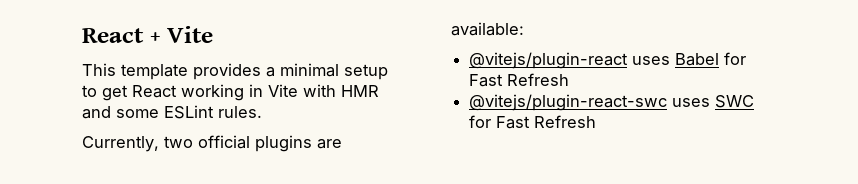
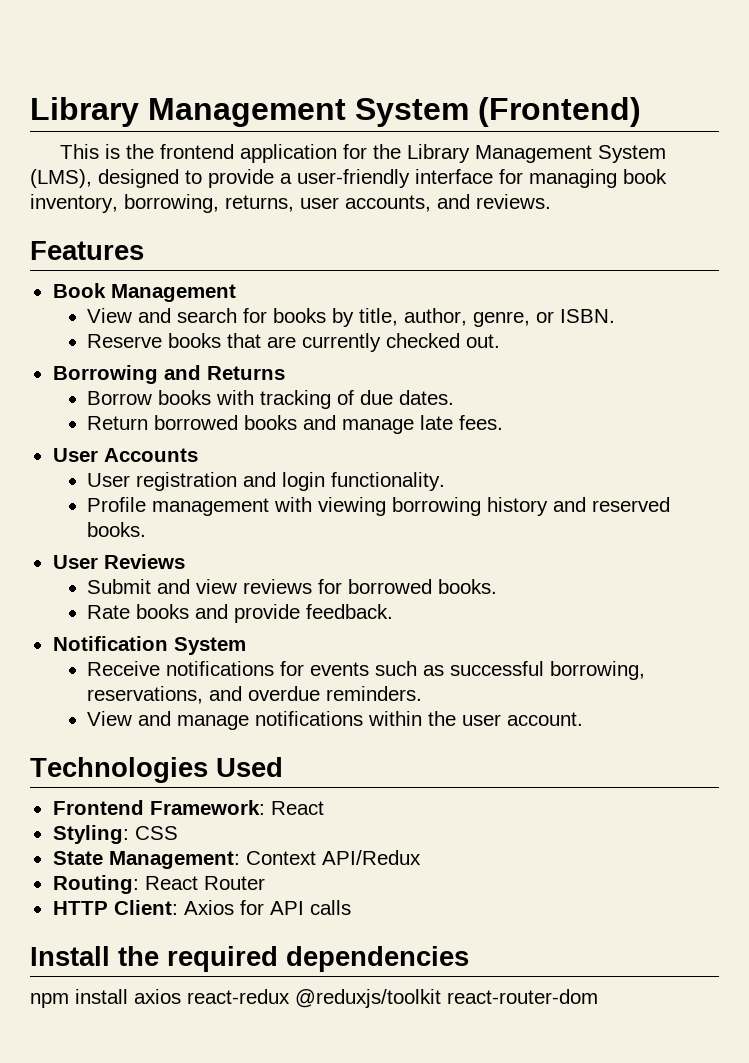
- React + Vite
- This template provides a minimal setup to get React working in Vite with HMR and some ESLint rules.
- Currently, two official plugins are available:
- @vitejs/plugin-react uses Babel for Fast Refresh
- @vitejs/plugin-react-swc uses SWC for Fast Refresh
+ Library Management System (Frontend)
+ This is the frontend application for the Library Management System (LMS), designed to provide a user-friendly interface for managing book inventory, borrowing, returns, user accounts, and reviews.
+ Features
+ Book Management
+ View and search for books by title, author, genre, or ISBN.
+ Reserve books that are currently checked out.
+ Borrowing and Returns
+ Borrow books with tracking of due dates.
+ Return borrowed books and manage late fees.
+ User Accounts
+ User registration and login functionality.
+ Profile management with viewing borrowing history and reserved books.
+ User Reviews
+ Submit and view reviews for borrowed books.
+ Rate books and provide feedback.
+ Notification System
+ Receive notifications for events such as successful borrowing, reservations, and overdue reminders.
+ View and manage notifications within the user account.
+ Technologies Used
+ Frontend Framework: React
+ Styling: CSS
+ State Management: Context API/Redux
+ Routing: React Router
+ HTTP Client: Axios for API calls
+ Install the required dependencies
+ npm install axios react-redux @reduxjs/toolkit react-router-dom

